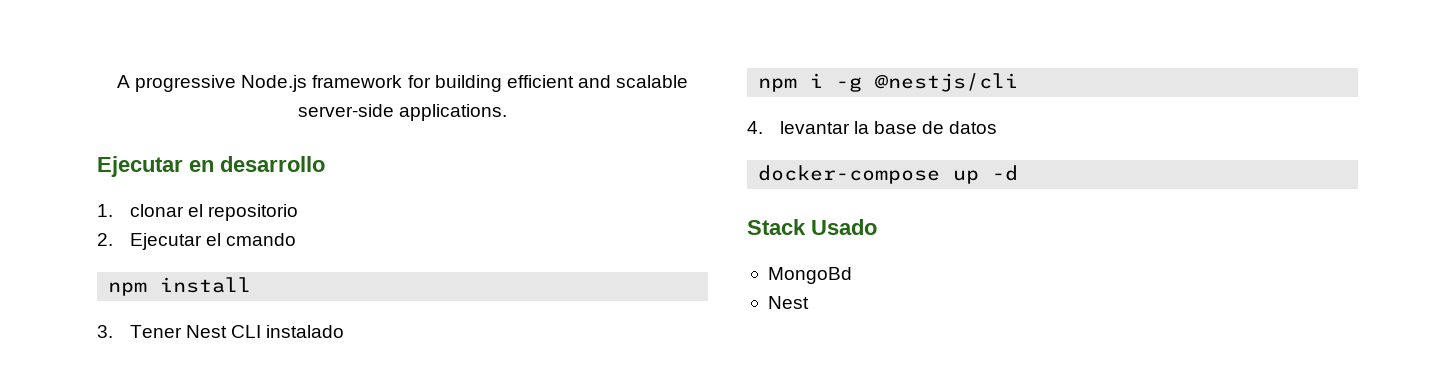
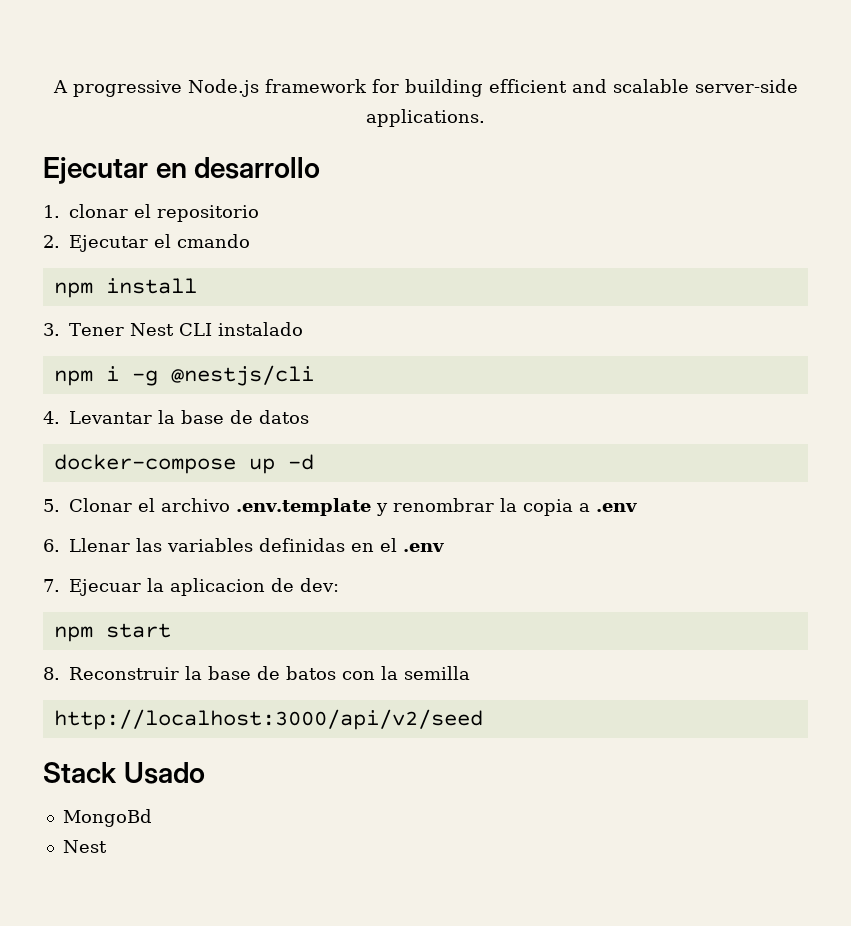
- 4. levantar la base de datos
+ 4. Levantar la base de datos
+ 5. Clonar el archivo .env.template y renombrar la copia a .env
+ 6. Llenar las variables definidas en el .env
+ 7. Ejecuar la aplicacion de dev:
+ npm start
+ 8. Reconstruir la base de batos con la semilla
+ http://localhost:3000/api/v2/seed

